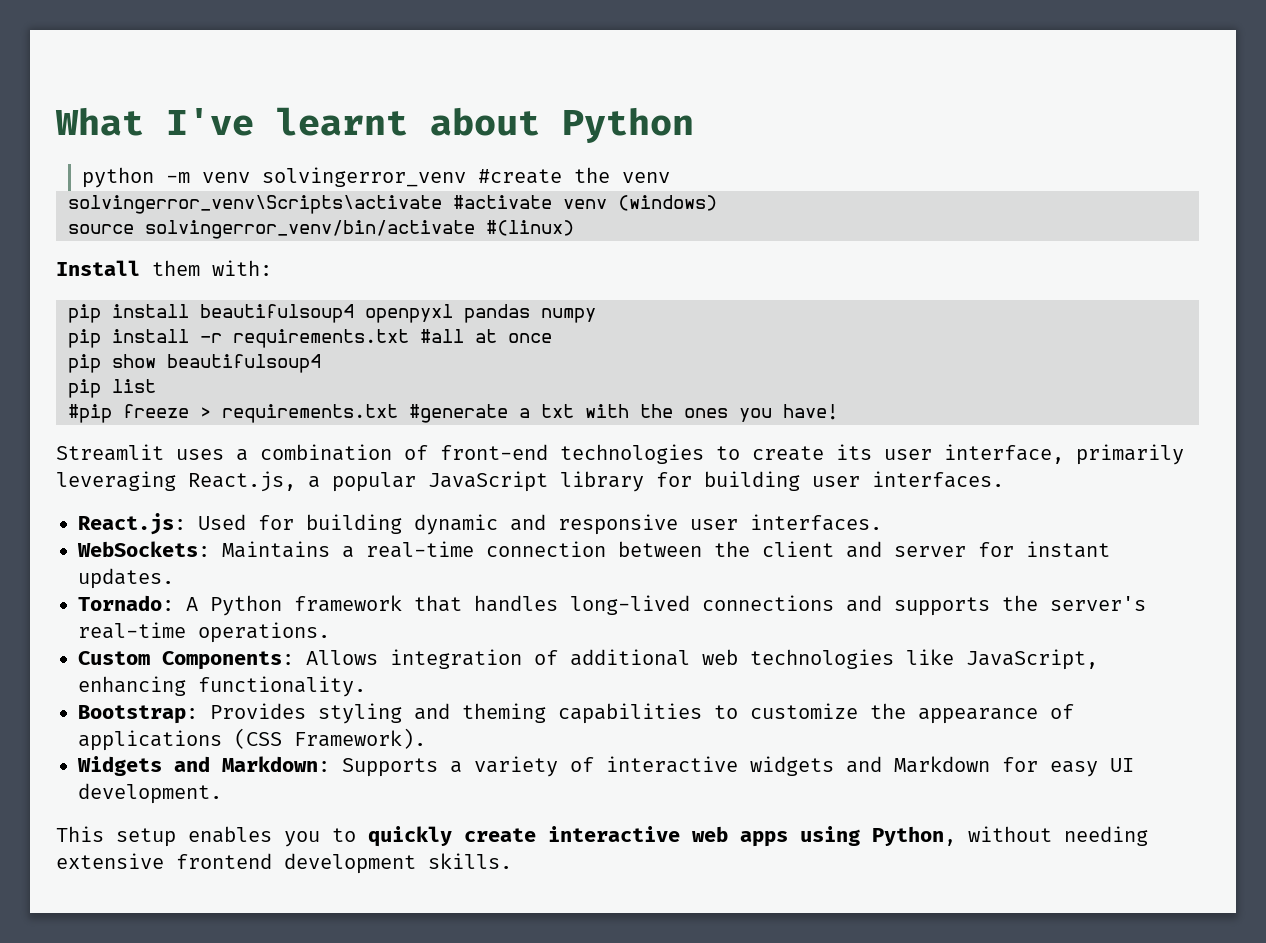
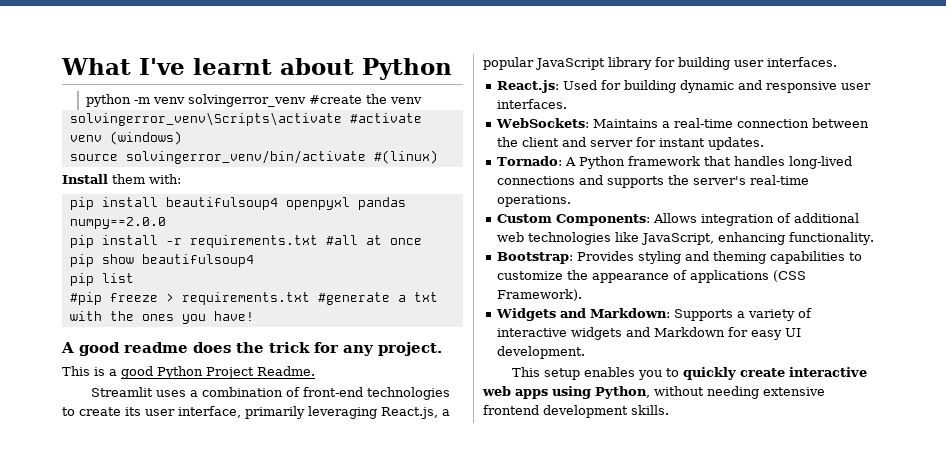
- pip install beautifulsoup4 openpyxl pandas numpy
+ pip install beautifulsoup4 openpyxl pandas numpy==2.0.0
+ A good readme does the trick for any project.
+ This is a good Python Project Readme.

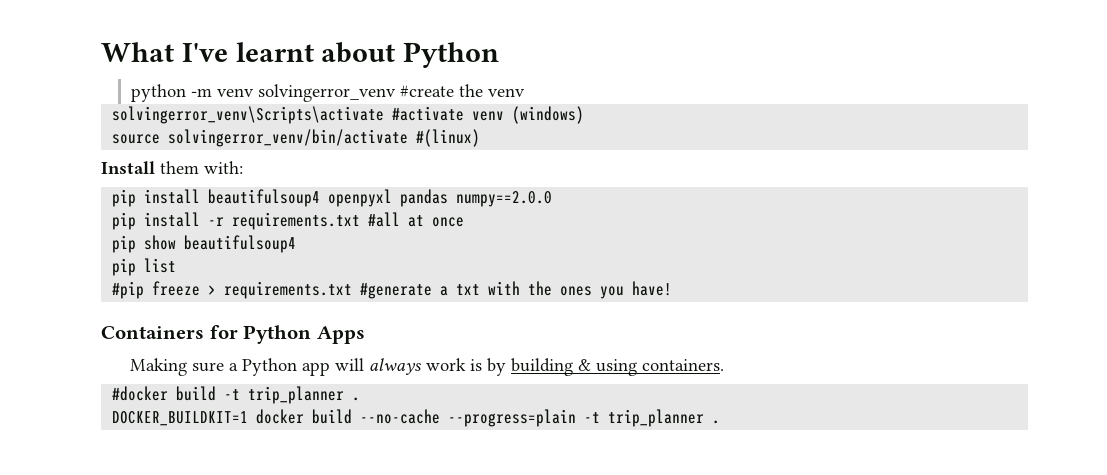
- A good readme does the trick for any project.
- This is a good Python Project Readme.
- Streamlit uses a combination of front-end technologies to create its user interface, primarily leveraging React.js, a popular JavaScript library for building user interfaces.
- React.js: Used for building dynamic and responsive user interfaces.
- WebSockets: Maintains a real-time connection between the client and server for instant updates.
- Tornado: A Python framework that handles long-lived connections and supports the server's real-time operations.
- Custom Components: Allows integration of additional web technologies like JavaScript, enhancing functionality.
- Bootstrap: Provides styling and theming capabilities to customize the appearance of applications (CSS Framework).
- Widgets and Markdown: Supports a variety of interactive widgets and Markdown for easy UI development.
- This setup enables you to quickly create interactive web apps using Python, without needing extensive frontend development skills.
+ Containers for Python Apps
+ Making sure a Python app will always work is by building & using containers.
+ #docker build -t trip_planner .
+ DOCKER_BUILDKIT=1 docker build --no-cache --progress=plain -t trip_planner .

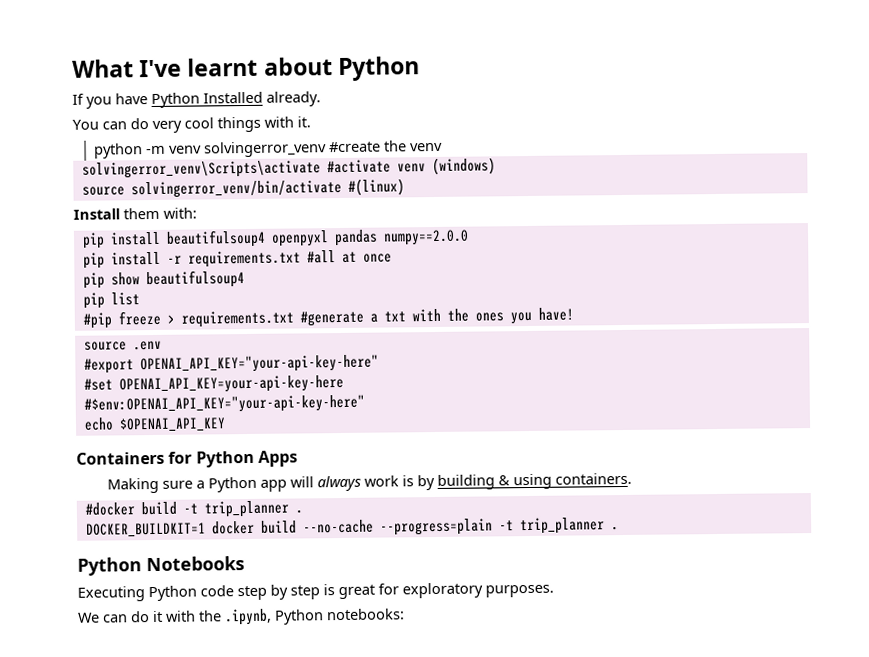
+ If you have Python Installed already.
+ You can do very cool things with it.
+ source .env
+ #export OPENAI_API_KEY="your-api-key-here"
+ #set OPENAI_API_KEY=your-api-key-here
+ #$env:OPENAI_API_KEY="your-api-key-here"
+ echo $OPENAI_API_KEY
+ Python Notebooks
+ Executing Python code step by step is great for exploratory purposes.
+ We can do it with the .ipynb, Python notebooks:

